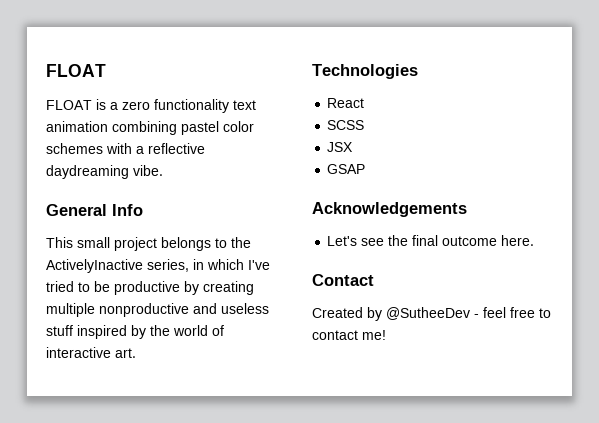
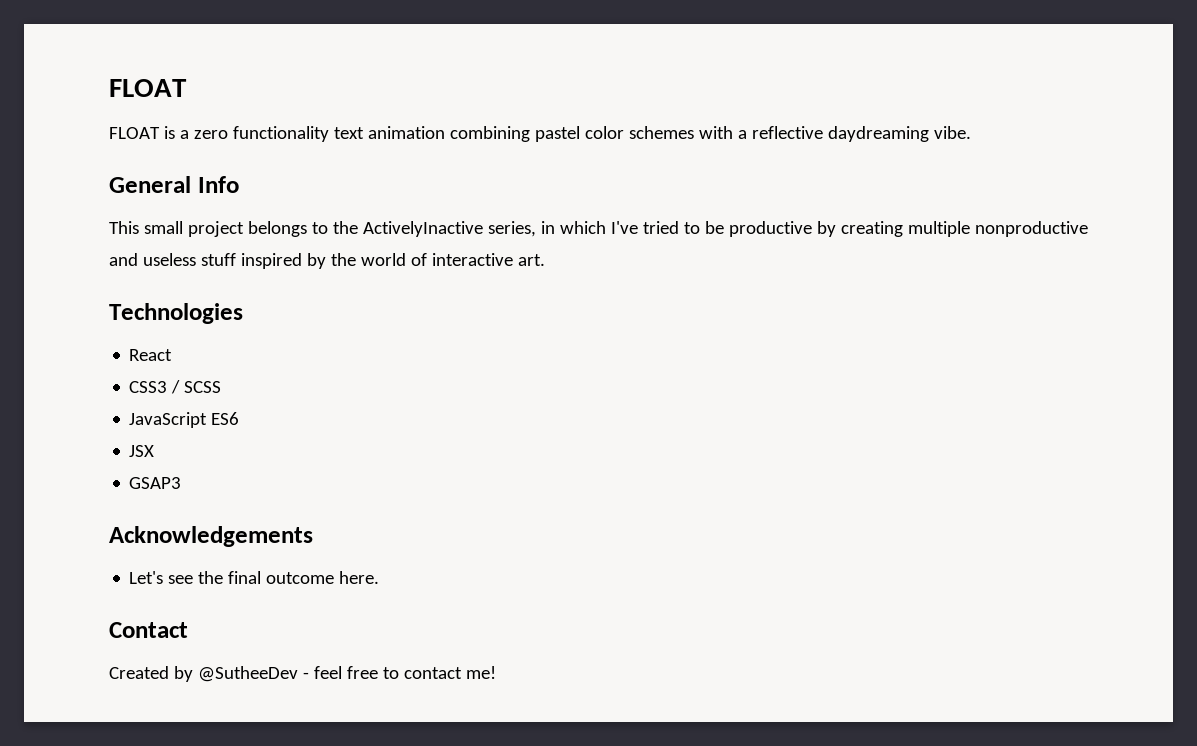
- SCSS
+ CSS3 / SCSS
+ JavaScript ES6
- GSAP
+ GSAP3

